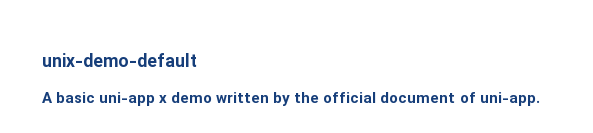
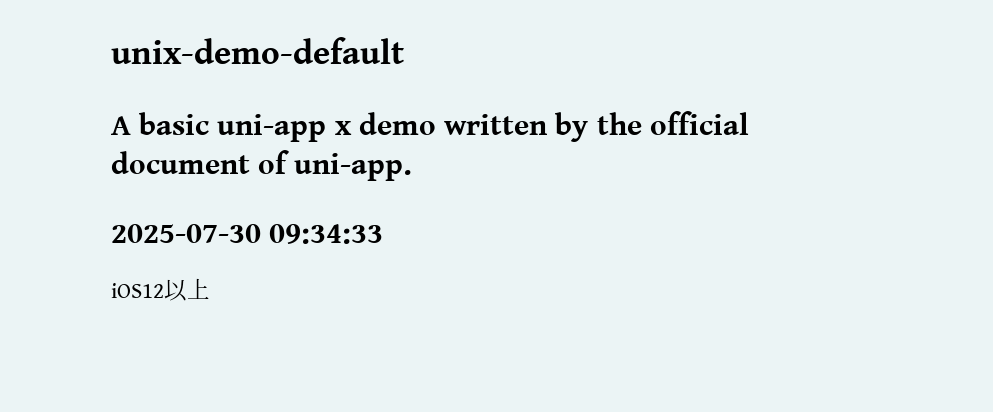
+ 2025-07-30 09:34:33
+ iOS12以上

